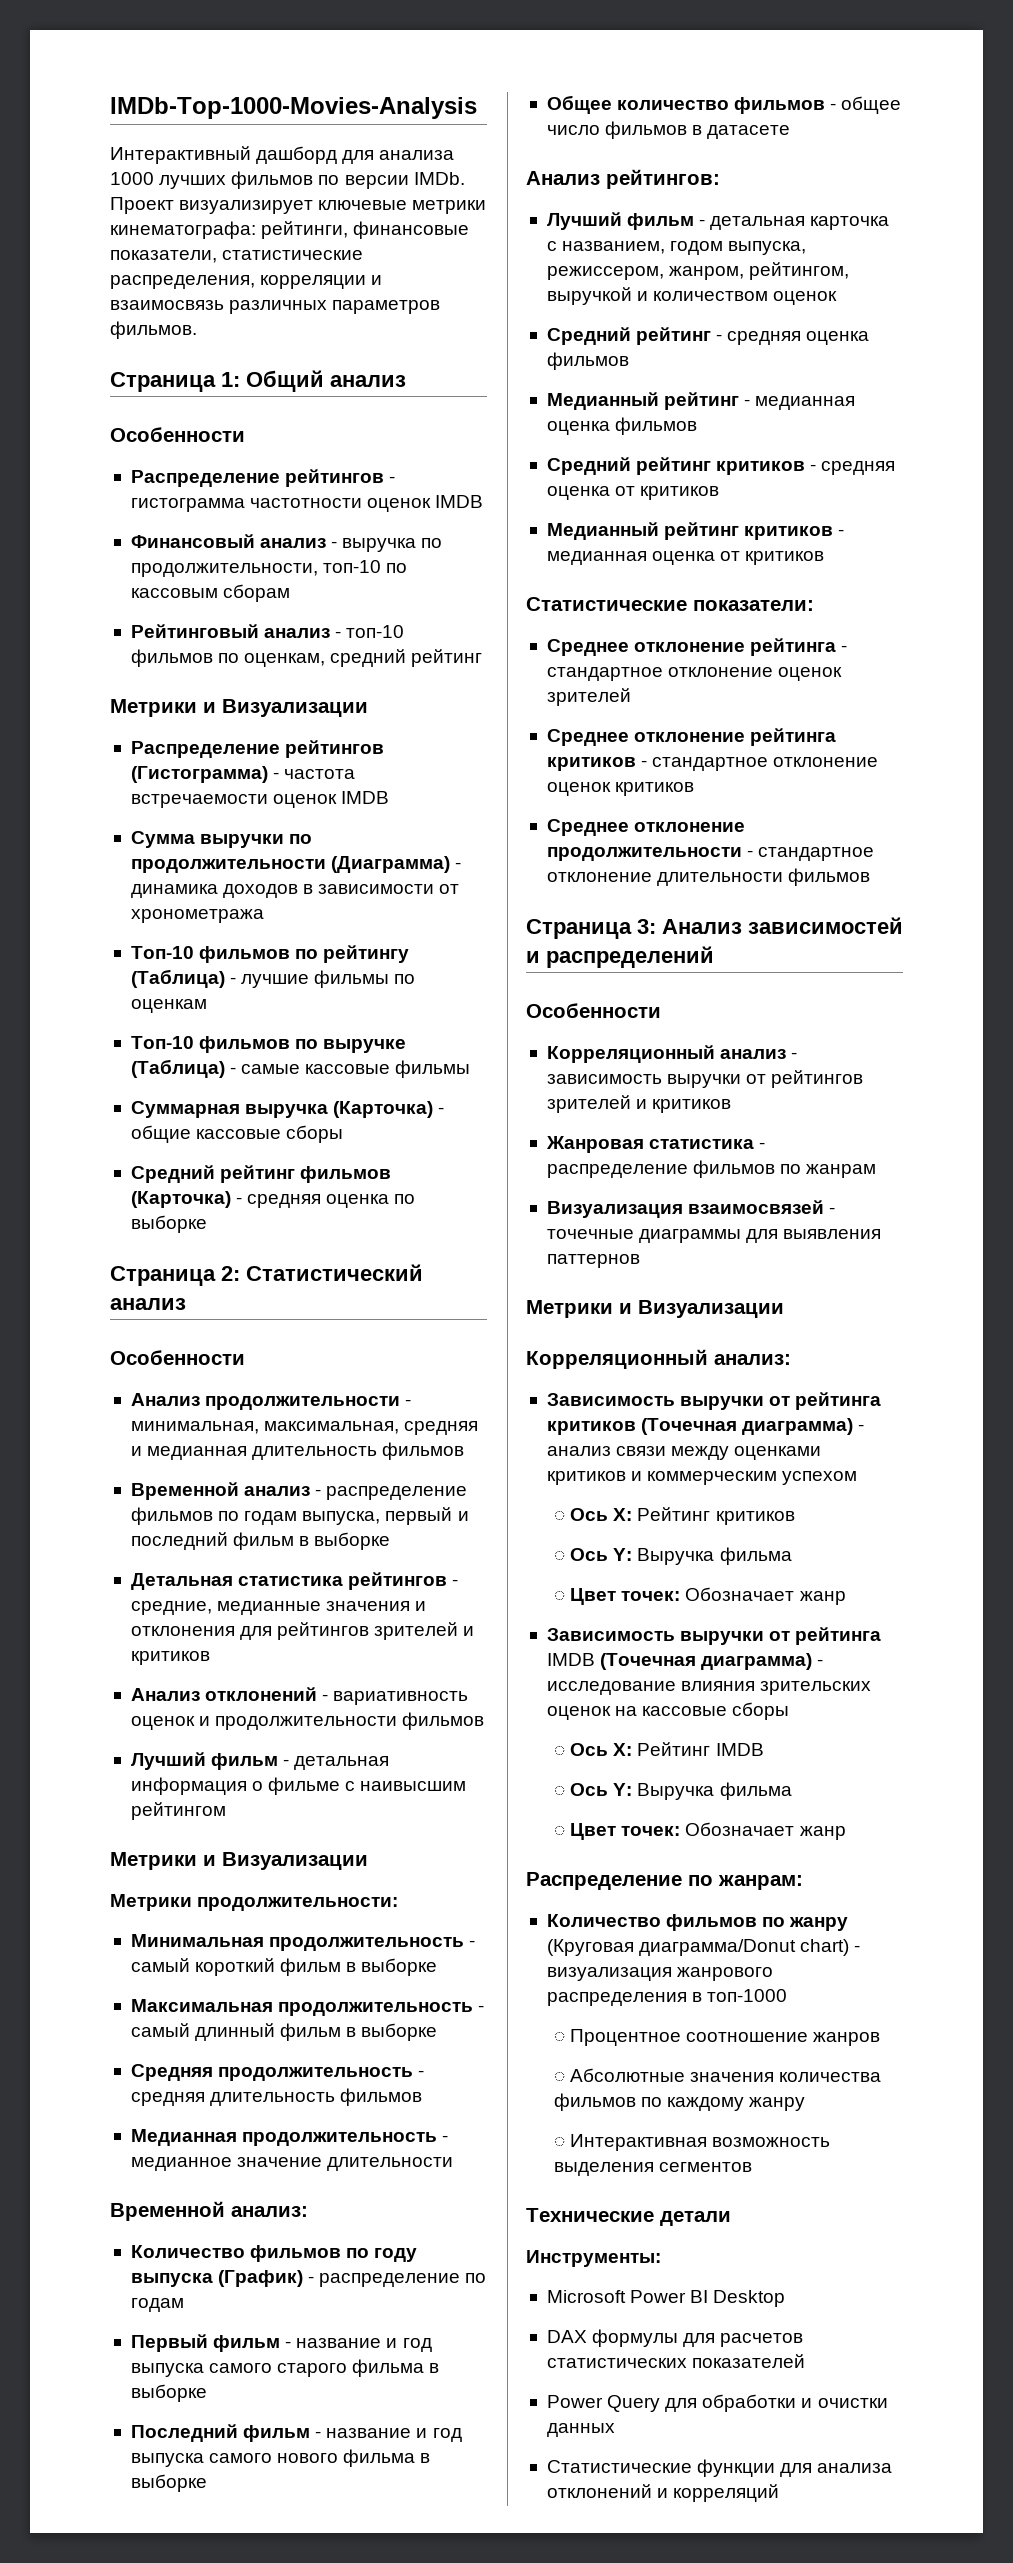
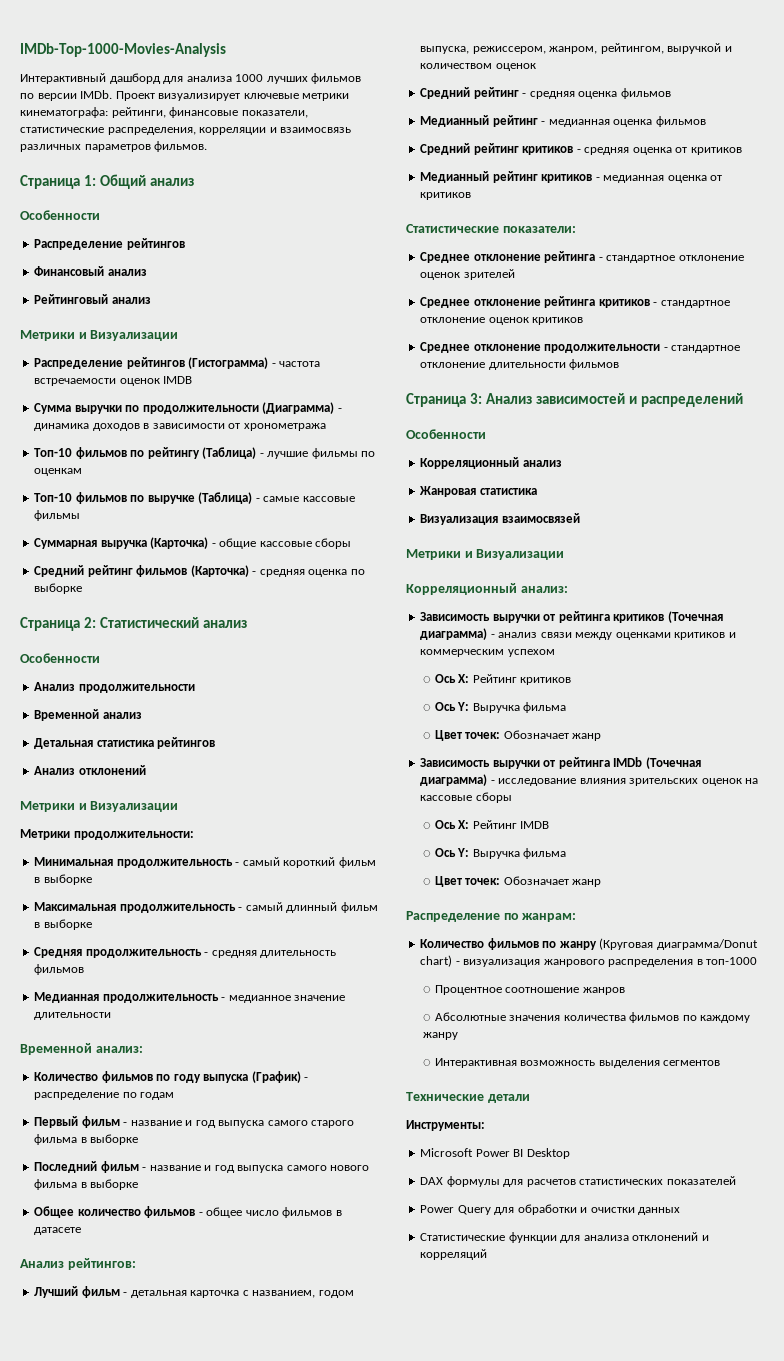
  Страница 1: Общий анализ
  Особенности
- Распределение рейтингов - гистограмма частотности оценок IMDB
- Финансовый анализ - выручка по продолжительности, топ-10 по кассовым сборам
- Рейтинговый анализ - топ-10 фильмов по оценкам, средний рейтинг
+ Распределение рейтингов
+ Финансовый анализ
+ Рейтинговый анализ
- Анализ продолжительности - минимальная, максимальная, средняя и медианная длительность фильмов
- Временной анализ - распределение фильмов по годам выпуска, первый и последний фильм в выборке
- Детальная статистика рейтингов - средние, медианные значения и отклонения для рейтингов зрителей и критиков
- Анализ отклонений - вариативность оценок и продолжительности фильмов
- Лучший фильм - детальная информация о фильме с наивысшим рейтингом
+ Анализ продолжительности
+ Временной анализ
+ Детальная статистика рейтингов
+ Анализ отклонений
- Корреляционный анализ - зависимость выручки от рейтингов зрителей и критиков
- Жанровая статистика - распределение фильмов по жанрам
- Визуализация взаимосвязей - точечные диаграммы для выявления паттернов
+ Корреляционный анализ
+ Жанровая статистика
+ Визуализация взаимосвязей
- Зависимость выручки от рейтинга IMDB (Точечная диаграмма) - исследование влияния зрительских оценок на кассовые сборы
+ Зависимость выручки от рейтинга IMDb (Точечная диаграмма) - исследование влияния зрительских оценок на кассовые сборы

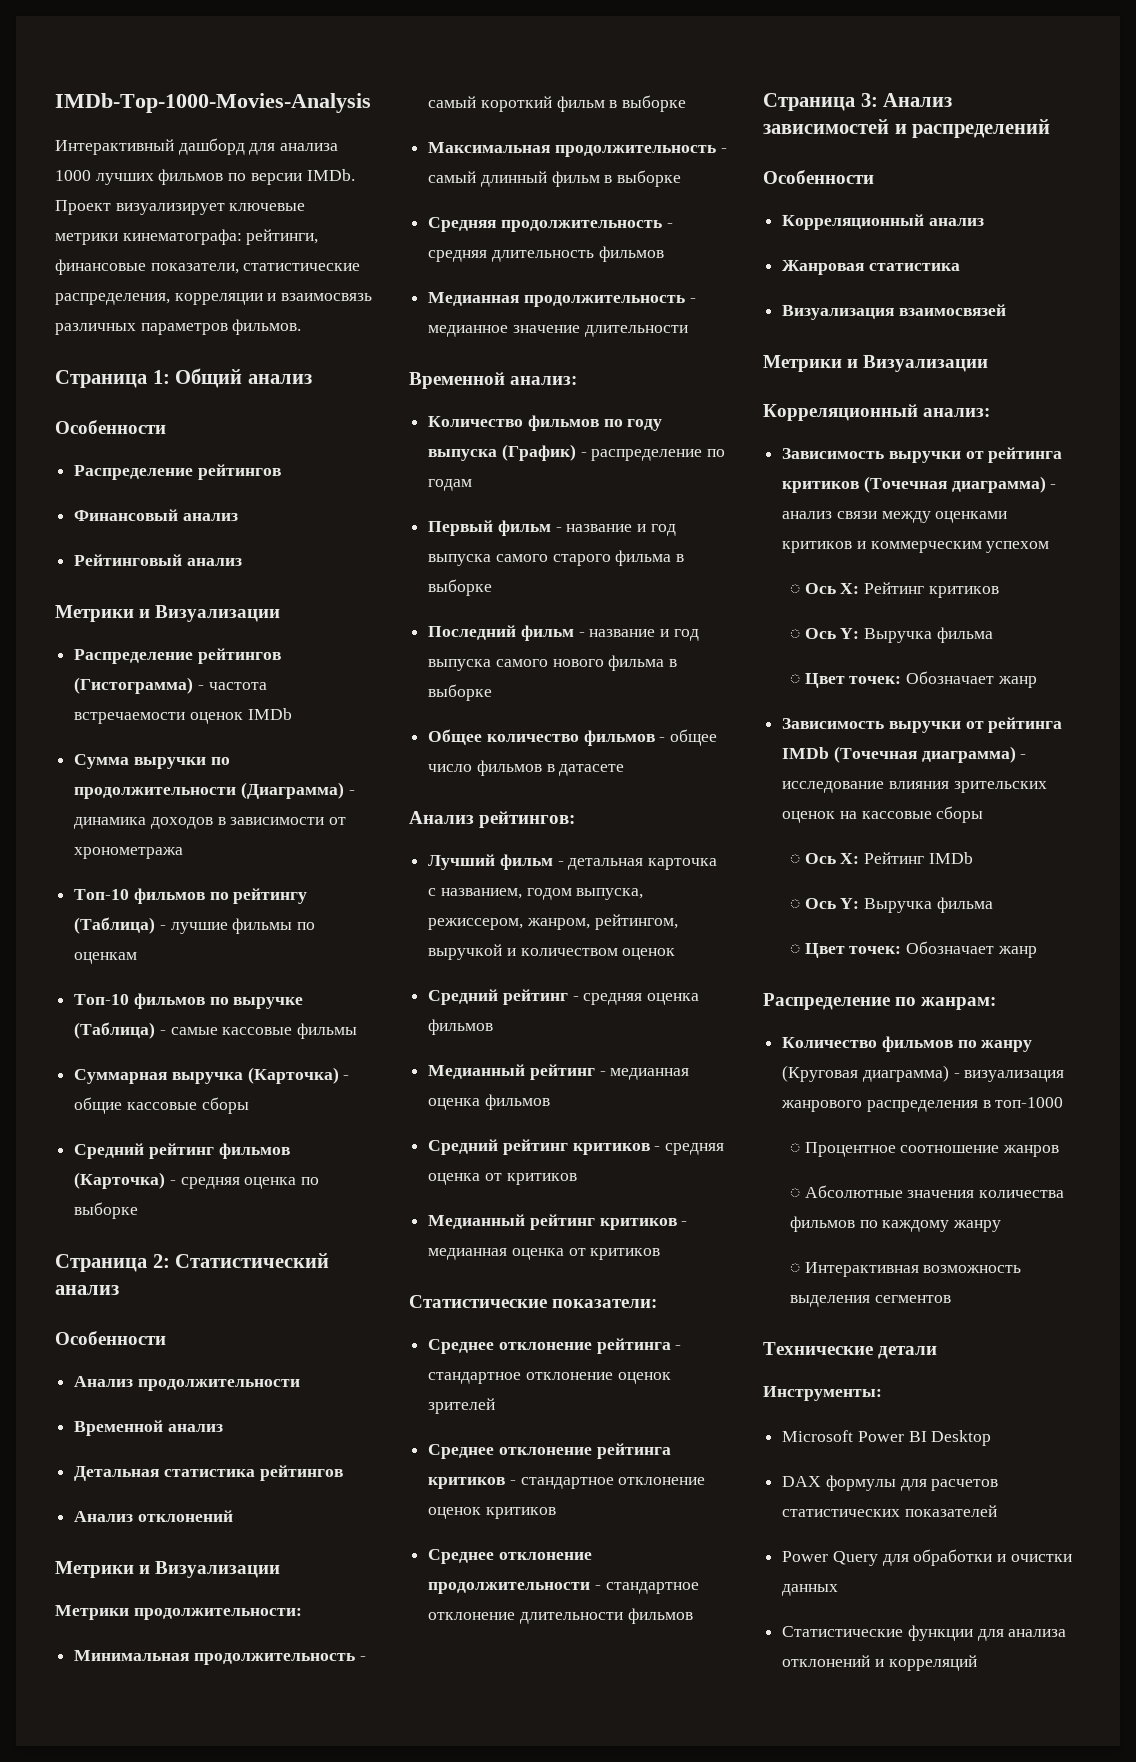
- Распределение рейтингов (Гистограмма) - частота встречаемости оценок IMDB
+ Распределение рейтингов (Гистограмма) - частота встречаемости оценок IMDb
- ◌ Ось X: Рейтинг IMDB
+ ◌ Ось X: Рейтинг IMDb
- Количество фильмов по жанру (Круговая диаграмма/Donut chart) - визуализация жанрового распределения в топ-1000
+ Количество фильмов по жанру (Круговая диаграмма) - визуализация жанрового распределения в топ-1000

